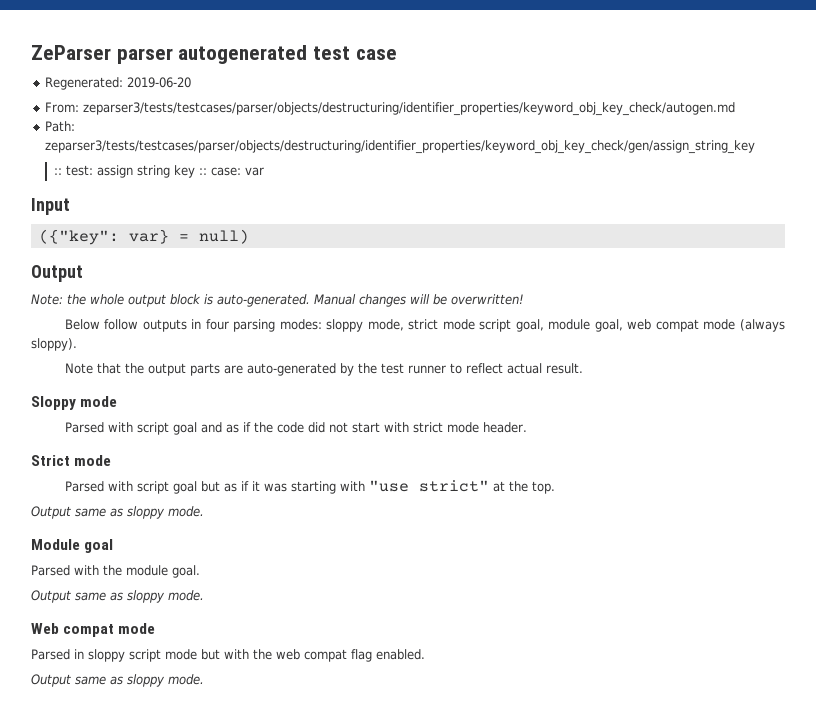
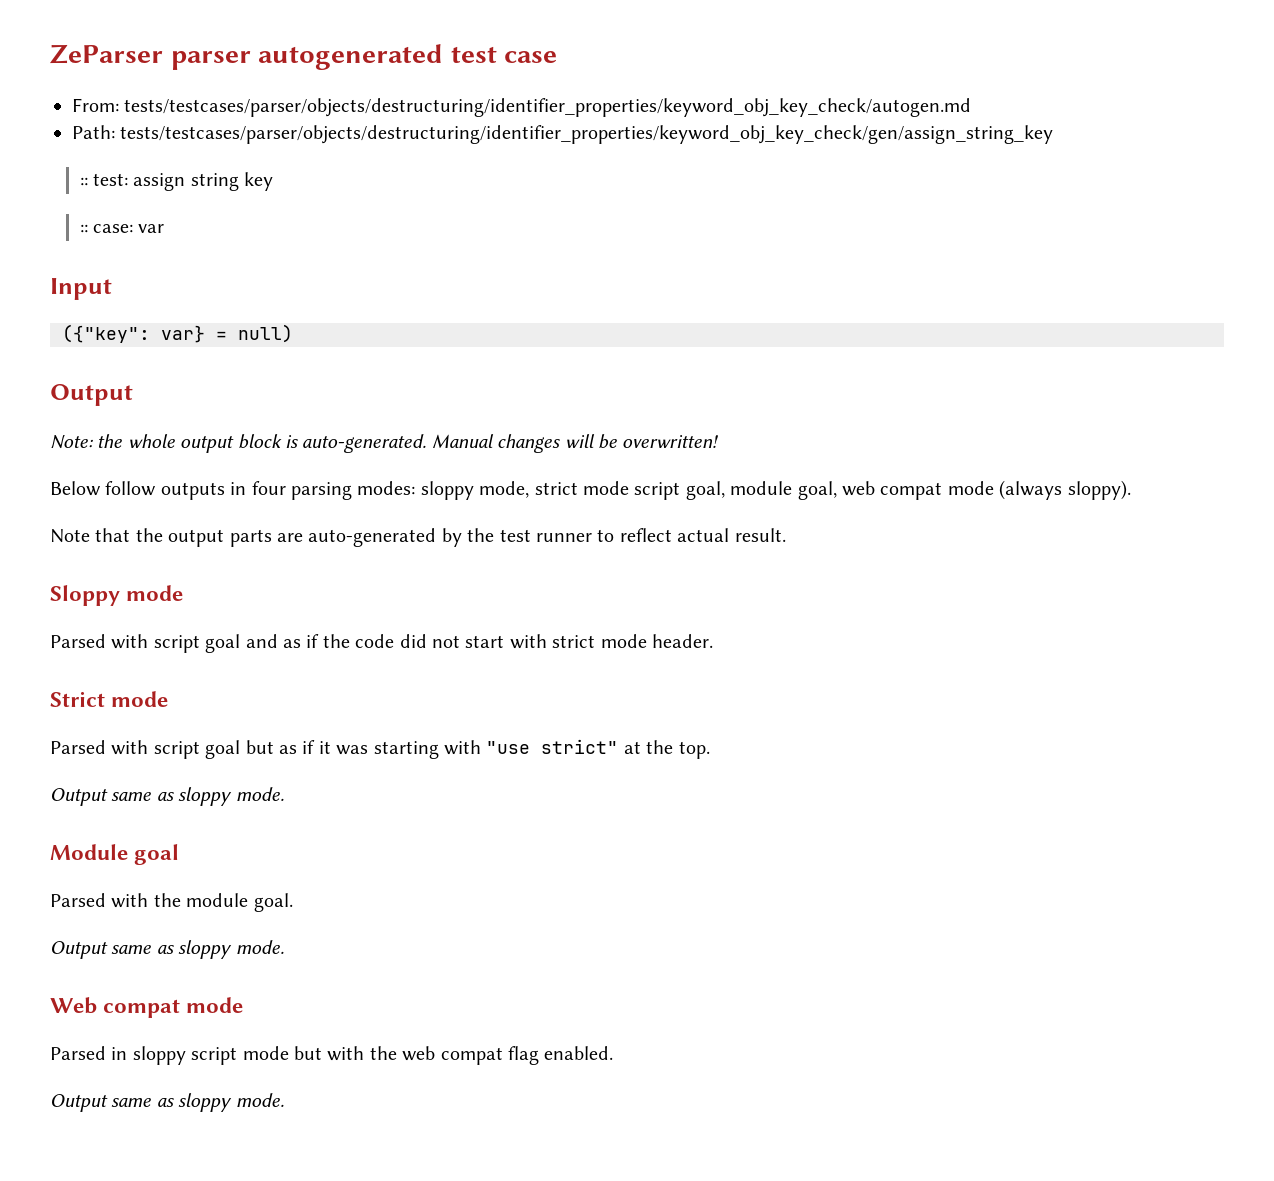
- Regenerated: 2019-06-20
- From: zeparser3/tests/testcases/parser/objects/destructuring/identifier_properties/keyword_obj_key_check/autogen.md
+ From: tests/testcases/parser/objects/destructuring/identifier_properties/keyword_obj_key_check/autogen.md
- Path: zeparser3/tests/testcases/parser/objects/destructuring/identifier_properties/keyword_obj_key_check/gen/assign_string_key
+ Path: tests/testcases/parser/objects/destructuring/identifier_properties/keyword_obj_key_check/gen/assign_string_key
- :: test: assign string key :: case: var
+ :: test: assign string key
+ :: case: var

